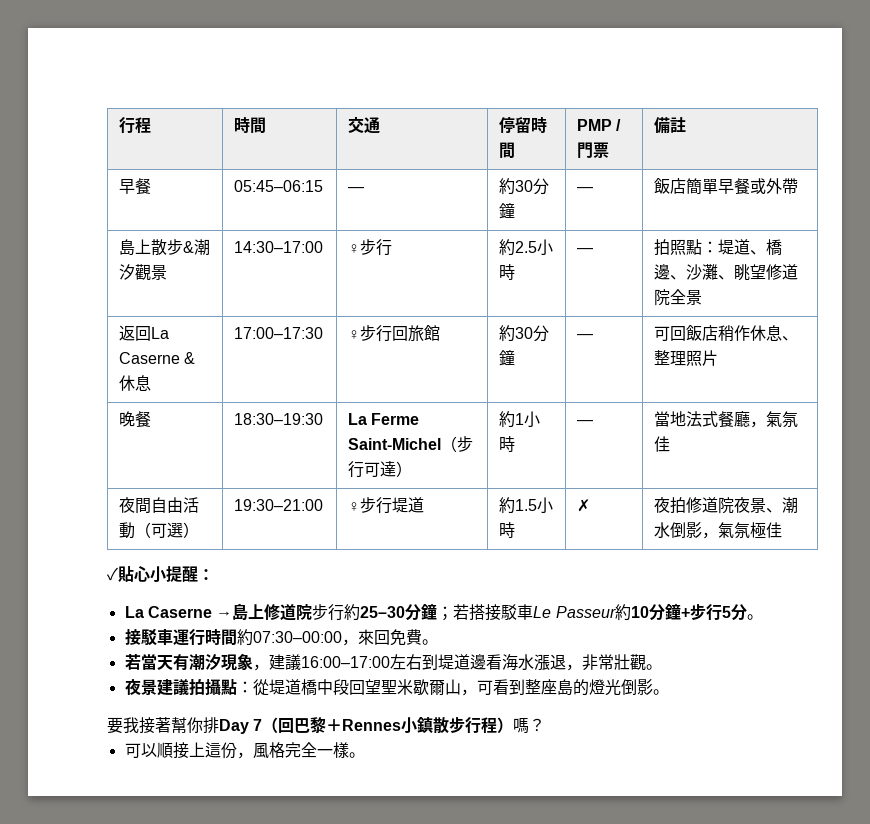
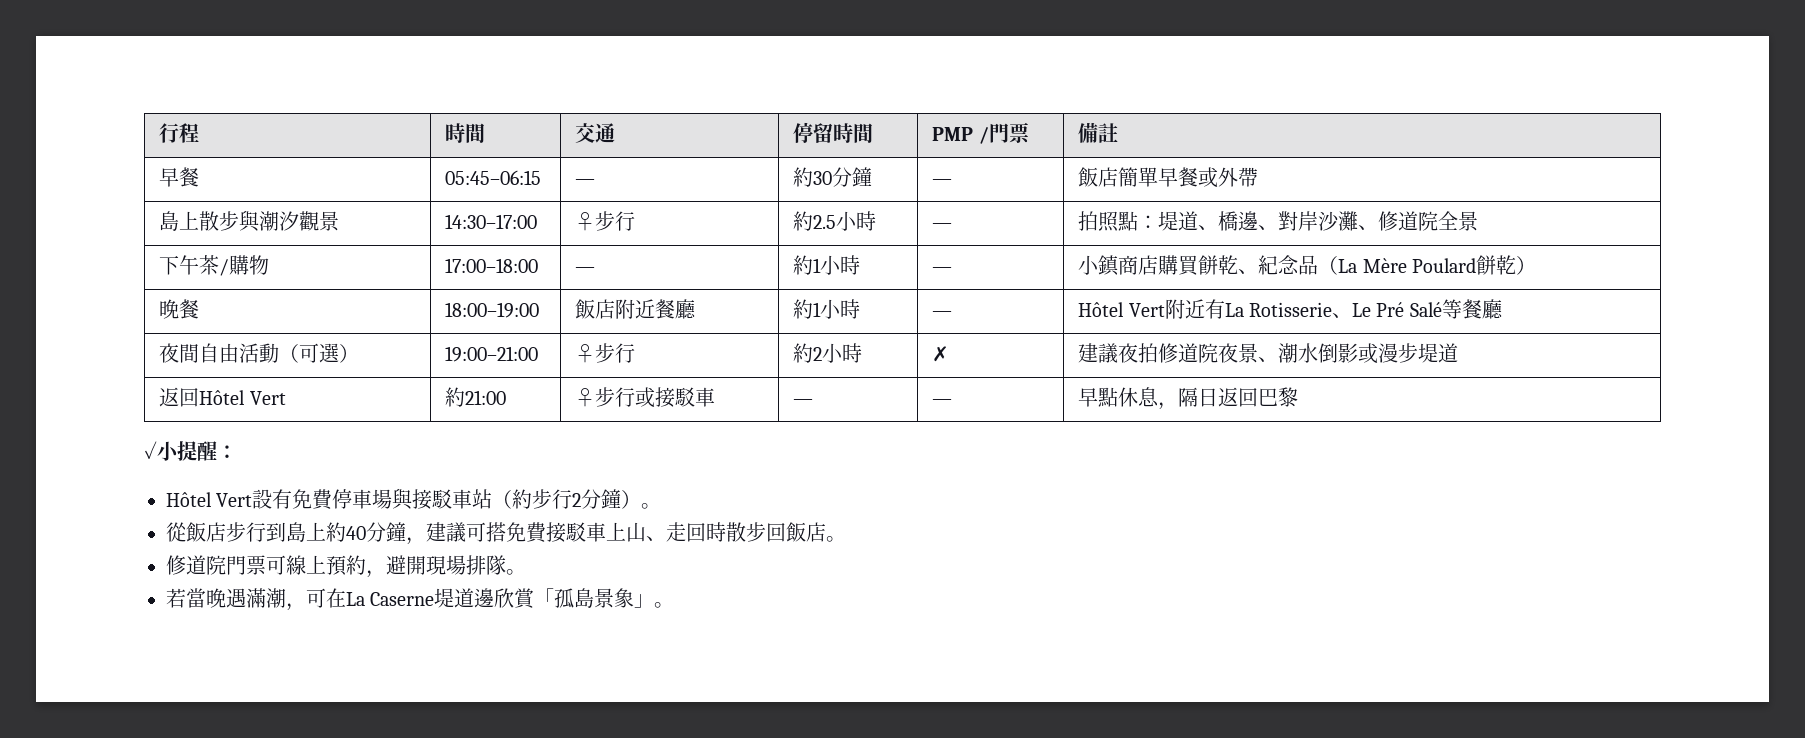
- 島上散步&潮汐觀景 | 14:30–17:00 | ♀步行 | 約2.5小時 | — | 拍照點：堤道、橋邊、沙灘、眺望修道院全景
+ 島上散步與潮汐觀景 | 14:30–17:00 | ♀步行 | 約2.5小時 | — | 拍照點：堤道、橋邊、對岸沙灘、修道院全景
- 返回La Caserne &休息 | 17:00–17:30 | ♀步行回旅館 | 約30分鐘 | — | 可回飯店稍作休息、整理照片
- 晚餐 | 18:30–19:30 | La Ferme Saint-Michel（步行可達） | 約1小時 | — | 當地法式餐廳，氣氛佳
+ 下午茶/購物 | 17:00–18:00 | — | 約1小時 | — | 小鎮商店購買餅乾、紀念品（La Mère Poulard餅乾）
+ 晚餐 | 18:00–19:00 | 飯店附近餐廳 | 約1小時 | — | Hôtel Vert附近有La Rotisserie、Le Pré Salé等餐廳
- 夜間自由活動（可選） | 19:30–21:00 | ♀步行堤道 | 約1.5小時 | ✗ | 夜拍修道院夜景、潮水倒影，氣氛極佳
+ 夜間自由活動（可選） | 19:00–21:00 | ♀步行 | 約2小時 | ✗ | 建議夜拍修道院夜景、潮水倒影或漫步堤道
+ 返回Hôtel Vert | 約21:00 | ♀步行或接駁車 | — | — | 早點休息，隔日返回巴黎
- ✓貼心小提醒：
+ ✓小提醒：
- La Caserne →島上修道院步行約25–30分鐘；若搭接駁車Le Passeur約10分鐘+步行5分。
- 接駁車運行時間約07:30–00:00，來回免費。
- 若當天有潮汐現象，建議16:00–17:00左右到堤道邊看海水漲退，非常壯觀。
- 夜景建議拍攝點：從堤道橋中段回望聖米歇爾山，可看到整座島的燈光倒影。
- 要我接著幫你排Day 7（回巴黎＋Rennes小鎮散步行程）嗎？
- 可以順接上這份，風格完全一樣。
+ Hôtel Vert設有免費停車場與接駁車站（約步行2分鐘）。
+ 從飯店步行到島上約40分鐘，建議可搭免費接駁車上山、走回時散步回飯店。
+ 修道院門票可線上預約，避開現場排隊。
+ 若當晚遇滿潮，可在La Caserne堤道邊欣賞「孤島景象」。

